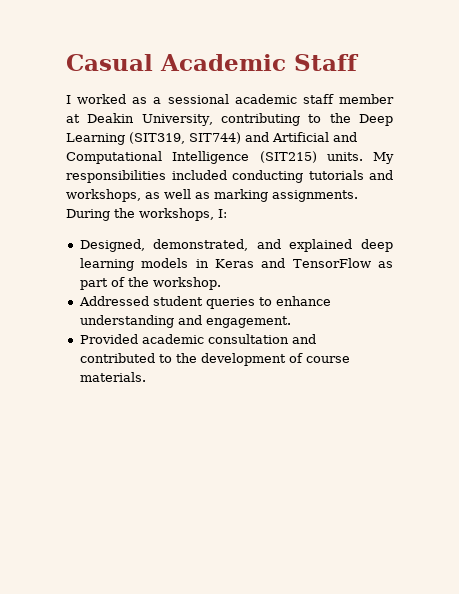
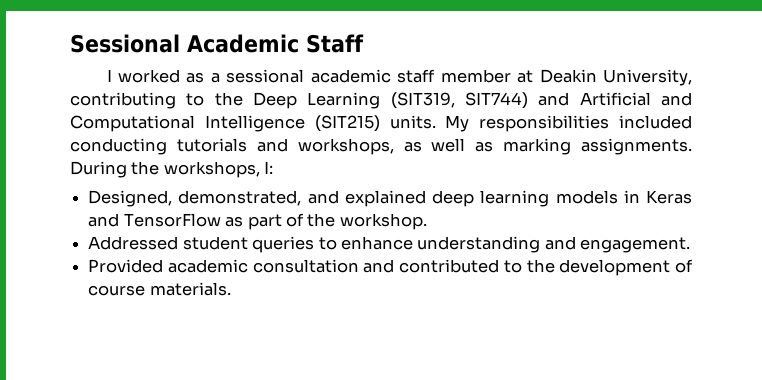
- Casual Academic Staff
+ Sessional Academic Staff

